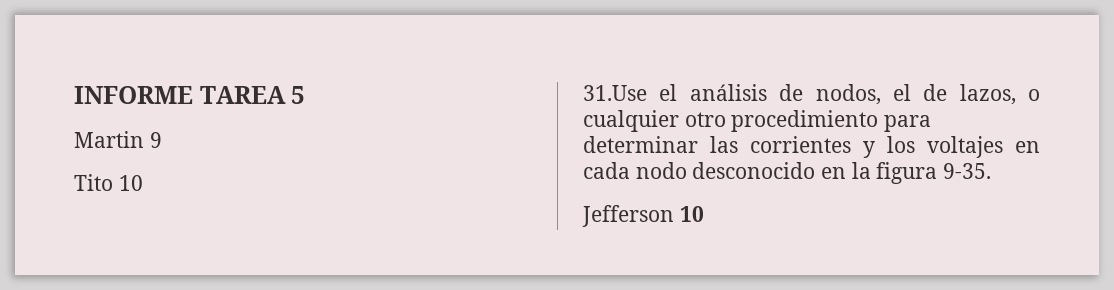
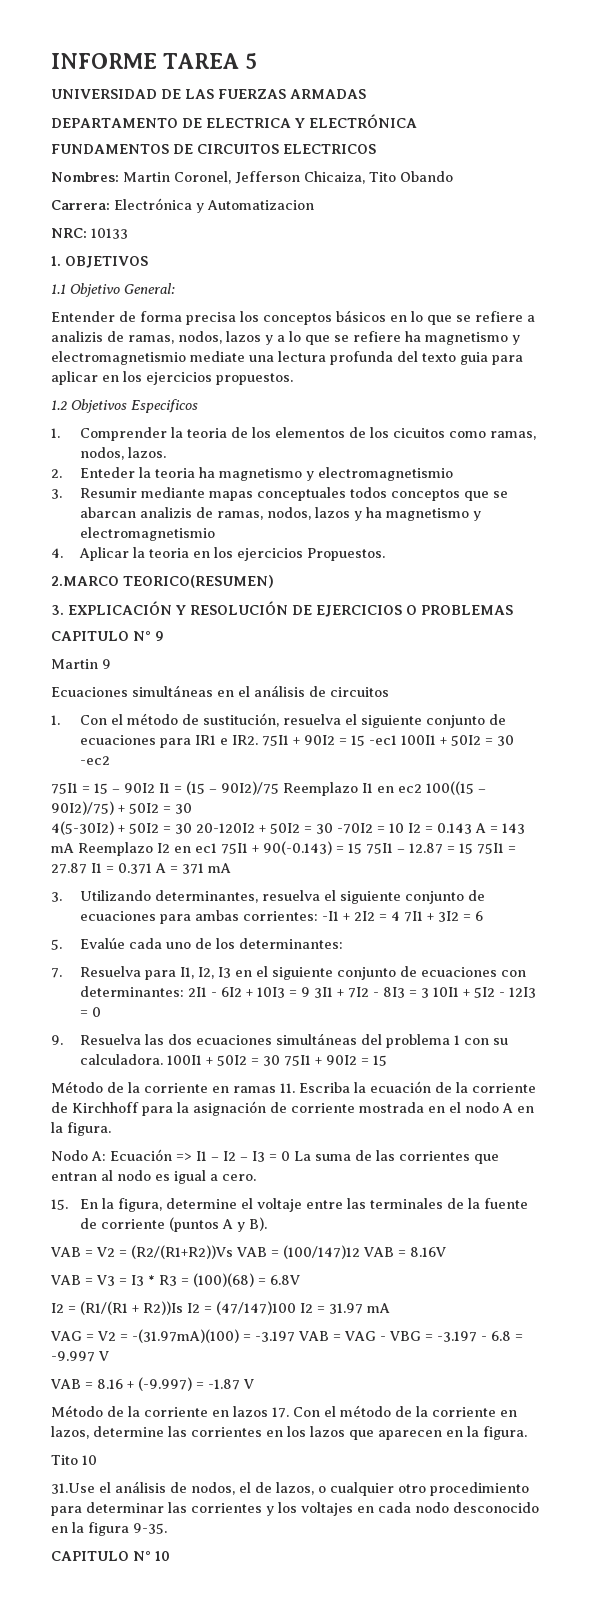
+ UNIVERSIDAD DE LAS FUERZAS ARMADAS
+ DEPARTAMENTO DE ELECTRICA Y ELECTRÓNICA
+ FUNDAMENTOS DE CIRCUITOS ELECTRICOS
+ Nombres: Martin Coronel, Jefferson Chicaiza, Tito Obando
+ Carrera: Electrónica y Automatizacion
+ NRC: 10133
+ 1. OBJETIVOS
+ 1.1 Objetivo General:
+ Entender de forma precisa los conceptos básicos en lo que se refiere a analizis de ramas, nodos, lazos y a lo que se refiere ha magnetismo y electromagnetismio mediate una lectura profunda del texto guia para aplicar en los ejercicios propuestos.
+ 1.2 Objetivos Especificos
+ 1. Comprender la teoria de los elementos de los cicuitos como ramas, nodos, lazos.
+ 2. Enteder la teoria ha magnetismo y electromagnetismio
+ 3. Resumir mediante mapas conceptuales todos conceptos que se abarcan analizis de ramas, nodos, lazos y ha magnetismo y electromagnetismio
+ 4. Aplicar la teoria en los ejercicios Propuestos.
+ 2.MARCO TEORICO(RESUMEN)
+ 3. EXPLICACIÓN Y RESOLUCIÓN DE EJERCICIOS O PROBLEMAS
+ CAPITULO N° 9
  Martin 9
+ Ecuaciones simultáneas en el análisis de circuitos
+ 1. Con el método de sustitución, resuelva el siguiente conjunto de ecuaciones para IR1 e IR2. 75I1 + 90I2 = 15 -ec1 100I1 + 50I2 = 30 -ec2
+ 75I1 = 15 – 90I2 I1 = (15 – 90I2)/75 Reemplazo I1 en ec2 100((15 – 90I2)/75) + 50I2 = 30
+ 4(5-30I2) + 50I2 = 30 20-120I2 + 50I2 = 30 -70I2 = 10 I2 = 0.143 A = 143 mA Reemplazo I2 en ec1 75I1 + 90(-0.143) = 15 75I1 – 12.87 = 15 75I1 = 27.87 I1 = 0.371 A = 371 mA
+ 3. Utilizando determinantes, resuelva el siguiente conjunto de ecuaciones para ambas corrientes: -I1 + 2I2 = 4 7I1 + 3I2 = 6
+ 5. Evalúe cada uno de los determinantes:
+ 7. Resuelva para I1, I2, I3 en el siguiente conjunto de ecuaciones con determinantes: 2I1 - 6I2 + 10I3 = 9 3I1 + 7I2 - 8I3 = 3 10I1 + 5I2 - 12I3 = 0
+ 9. Resuelva las dos ecuaciones simultáneas del problema 1 con su calculadora. 100I1 + 50I2 = 30 75I1 + 90I2 = 15
+ Método de la corriente en ramas 11. Escriba la ecuación de la corriente de Kirchhoff para la asignación de corriente mostrada en el nodo A en la figura.
+ Nodo A: Ecuación => I1 – I2 – I3 = 0 La suma de las corrientes que entran al nodo es igual a cero.
+ 15. En la figura, determine el voltaje entre las terminales de la fuente de corriente (puntos A y B).
+ VAB = V2 = (R2/(R1+R2))Vs VAB = (100/147)12 VAB = 8.16V
+ VAB = V3 = I3 * R3 = (100)(68) = 6.8V
+ I2 = (R1/(R1 + R2))Is I2 = (47/147)100 I2 = 31.97 mA
+ VAG = V2 = -(31.97mA)(100) = -3.197 VAB = VAG - VBG = -3.197 - 6.8 = -9.997 V
+ VAB = 8.16 + (-9.997) = -1.87 V
+ Método de la corriente en lazos 17. Con el método de la corriente en lazos, determine las corrientes en los lazos que aparecen en la figura.
- Jefferson 10
+ CAPITULO N° 10

